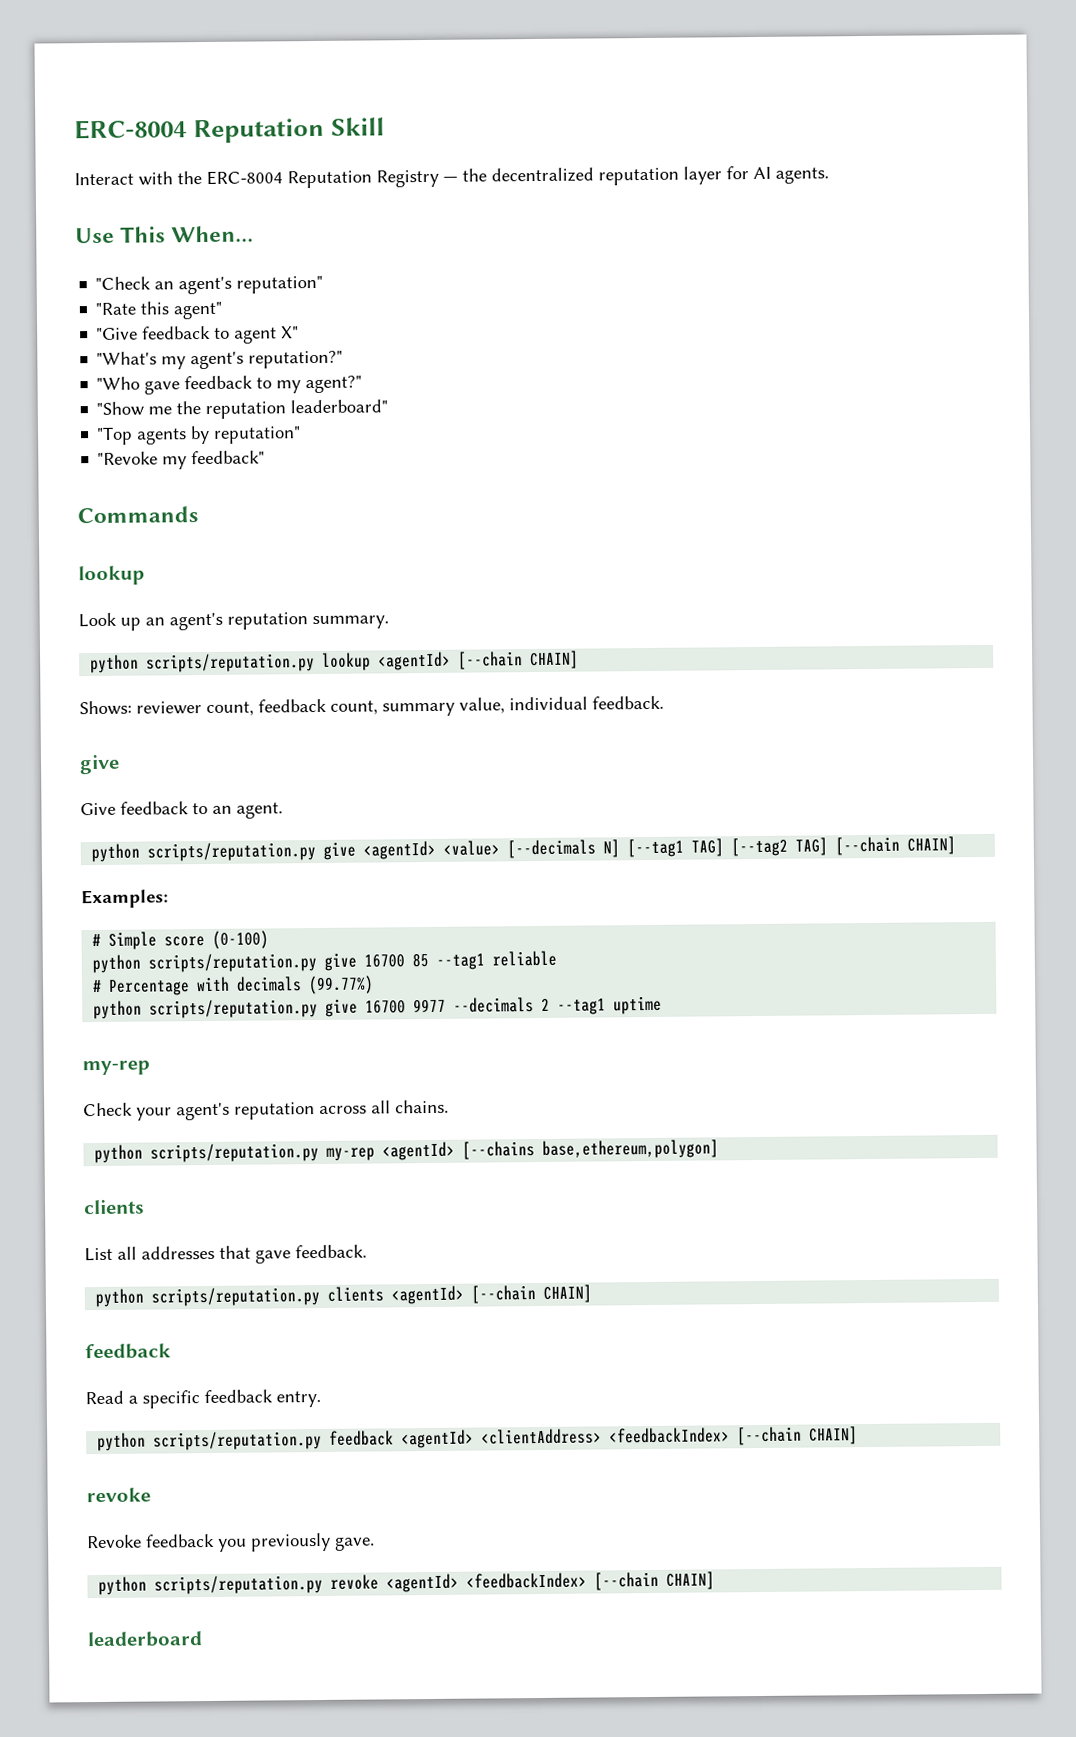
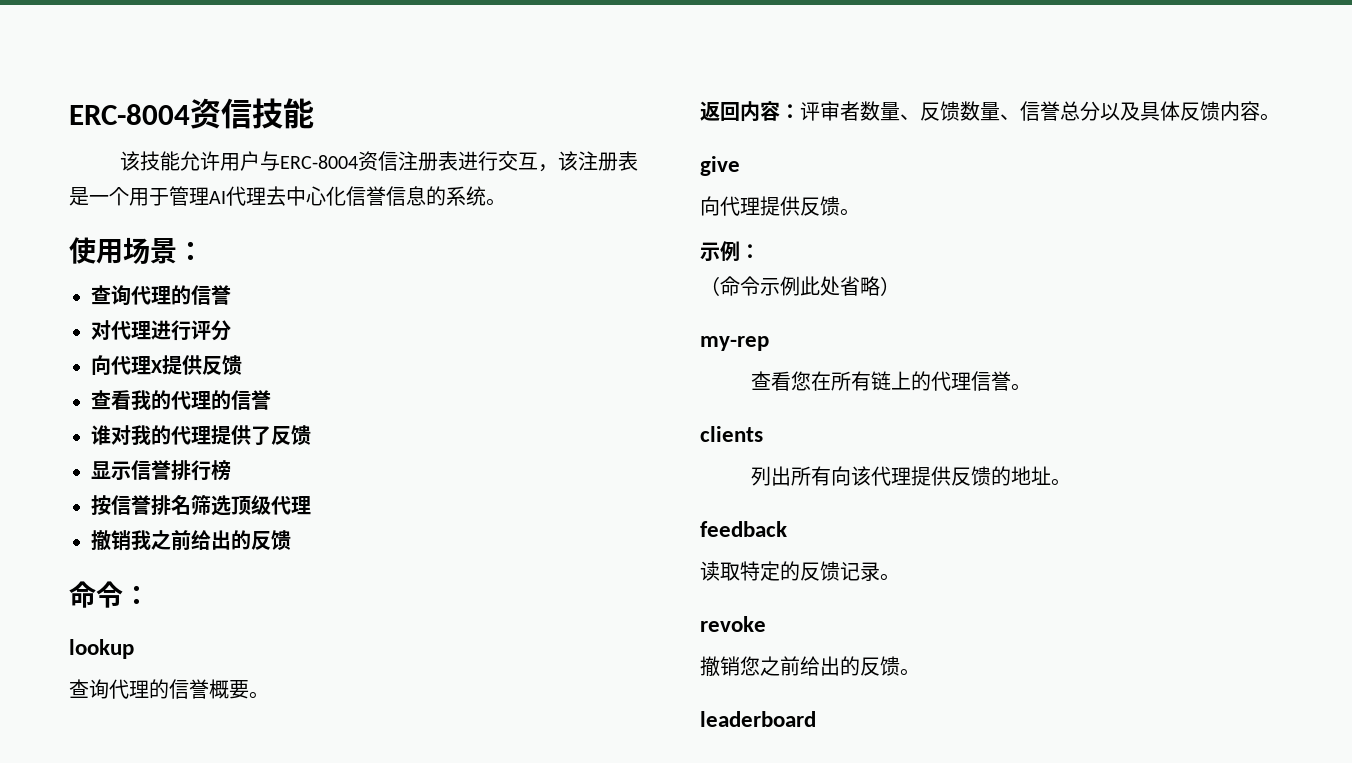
- ERC-8004 Reputation Skill
- Interact with the ERC-8004 Reputation Registry — the decentralized reputation layer for AI agents.
- Use This When...
- "Check an agent's reputation"
- "Rate this agent"
- "Give feedback to agent X"
- "What's my agent's reputation?"
- "Who gave feedback to my agent?"
- "Show me the reputation leaderboard"
- "Top agents by reputation"
- "Revoke my feedback"
- Commands
+ ERC-8004资信技能
+ 该技能允许用户与ERC-8004资信注册表进行交互，该注册表是一个用于管理AI代理去中心化信誉信息的系统。
+ 使用场景：
+ 查询代理的信誉
+ 对代理进行评分
+ 向代理X提供反馈
+ 查看我的代理的信誉
+ 谁对我的代理提供了反馈
+ 显示信誉排行榜
+ 按信誉排名筛选顶级代理
+ 撤销我之前给出的反馈
+ 命令：
  lookup
- Look up an agent's reputation summary.
- python scripts/reputation.py lookup <agentId> [--chain CHAIN]
- Shows: reviewer count, feedback count, summary value, individual feedback.
+ 查询代理的信誉概要。
+ 返回内容：评审者数量、反馈数量、信誉总分以及具体反馈内容。
  give
- Give feedback to an agent.
- python scripts/reputation.py give <agentId> <value> [--decimals N] [--tag1 TAG] [--tag2 TAG] [--chain CHAIN]
- Examples:
- # Simple score (0-100)
- python scripts/reputation.py give 16700 85 --tag1 reliable
- # Percentage with decimals (99.77%)
- python scripts/reputation.py give 16700 9977 --decimals 2 --tag1 uptime
+ 向代理提供反馈。
+ 示例：
+ （命令示例此处省略）
  my-rep
- Check your agent's reputation across all chains.
- python scripts/reputation.py my-rep <agentId> [--chains base,ethereum,polygon]
+ 查看您在所有链上的代理信誉。
  clients
- List all addresses that gave feedback.
- python scripts/reputation.py clients <agentId> [--chain CHAIN]
+ 列出所有向该代理提供反馈的地址。
  feedback
- Read a specific feedback entry.
- python scripts/reputation.py feedback <agentId> <clientAddress> <feedbackIndex> [--chain CHAIN]
+ 读取特定的反馈记录。
  revoke
- Revoke feedback you previously gave.
- python scripts/reputation.py revoke <agentId> <feedbackIndex> [--chain CHAIN]
+ 撤销您之前给出的反馈。

